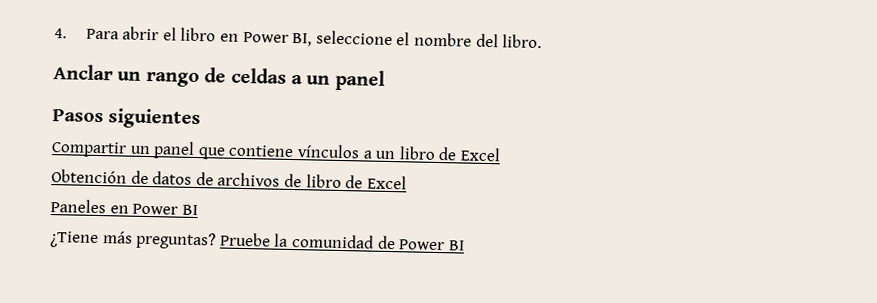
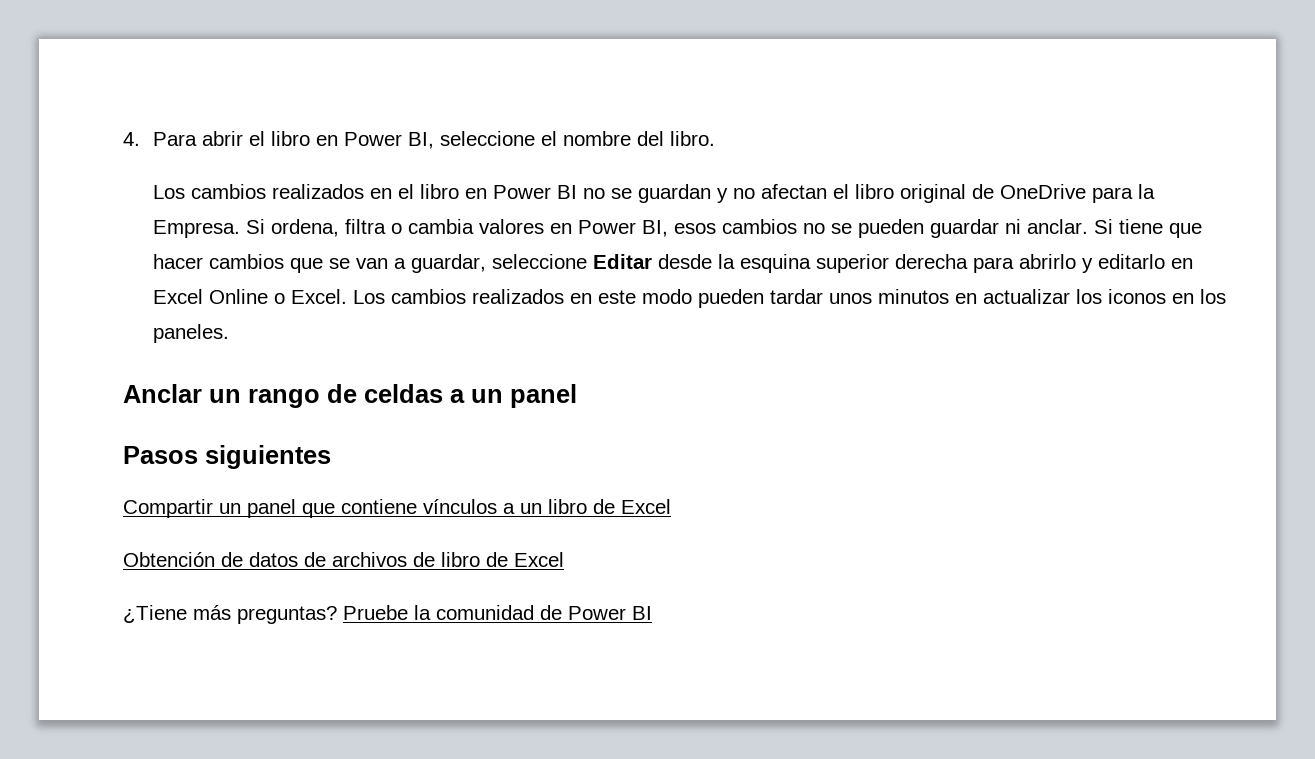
+ Los cambios realizados en el libro en Power BI no se guardan y no afectan el libro original de OneDrive para la Empresa. Si ordena, filtra o cambia valores en Power BI, esos cambios no se pueden guardar ni anclar. Si tiene que hacer cambios que se van a guardar, seleccione Editar desde la esquina superior derecha para abrirlo y editarlo en Excel Online o Excel. Los cambios realizados en este modo pueden tardar unos minutos en actualizar los iconos en los paneles.
- Paneles en Power BI

